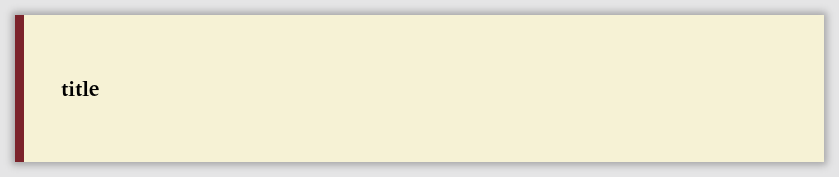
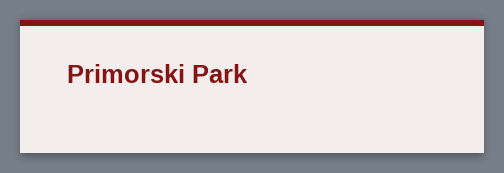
- title
+ Primorski Park

